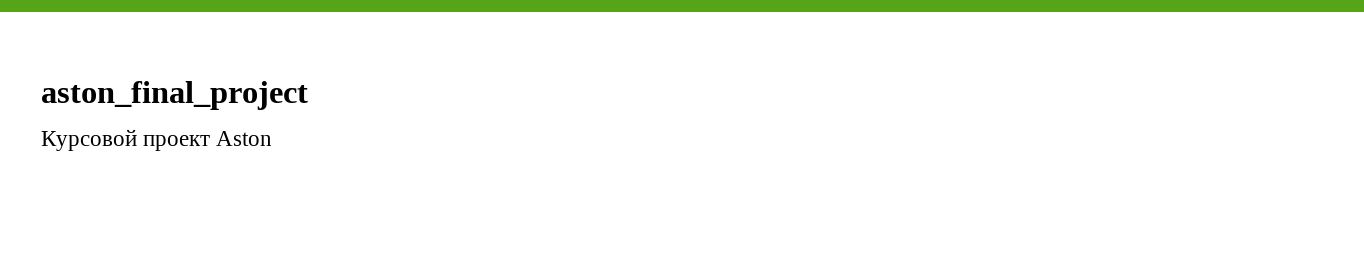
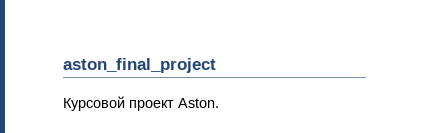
- Курсовой проект Aston
+ Курсовой проект Aston.

